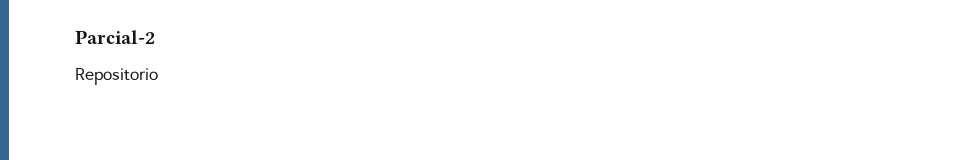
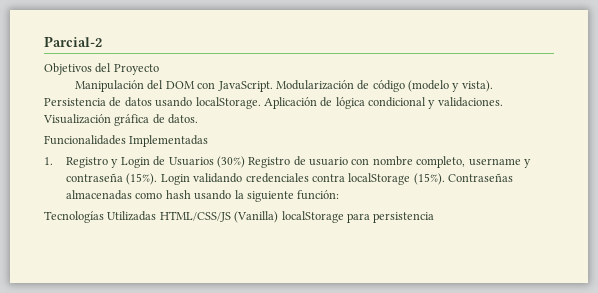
- Repositorio
+ Objetivos del Proyecto
+ Manipulación del DOM con JavaScript. Modularización de código (modelo y vista). Persistencia de datos usando localStorage. Aplicación de lógica condicional y validaciones. Visualización gráfica de datos.
+ Funcionalidades Implementadas
+ 1. Registro y Login de Usuarios (30%) Registro de usuario con nombre completo, username y contraseña (15%). Login validando credenciales contra localStorage (15%). Contraseñas almacenadas como hash usando la siguiente función:
+ Tecnologías Utilizadas HTML/CSS/JS (Vanilla) localStorage para persistencia

